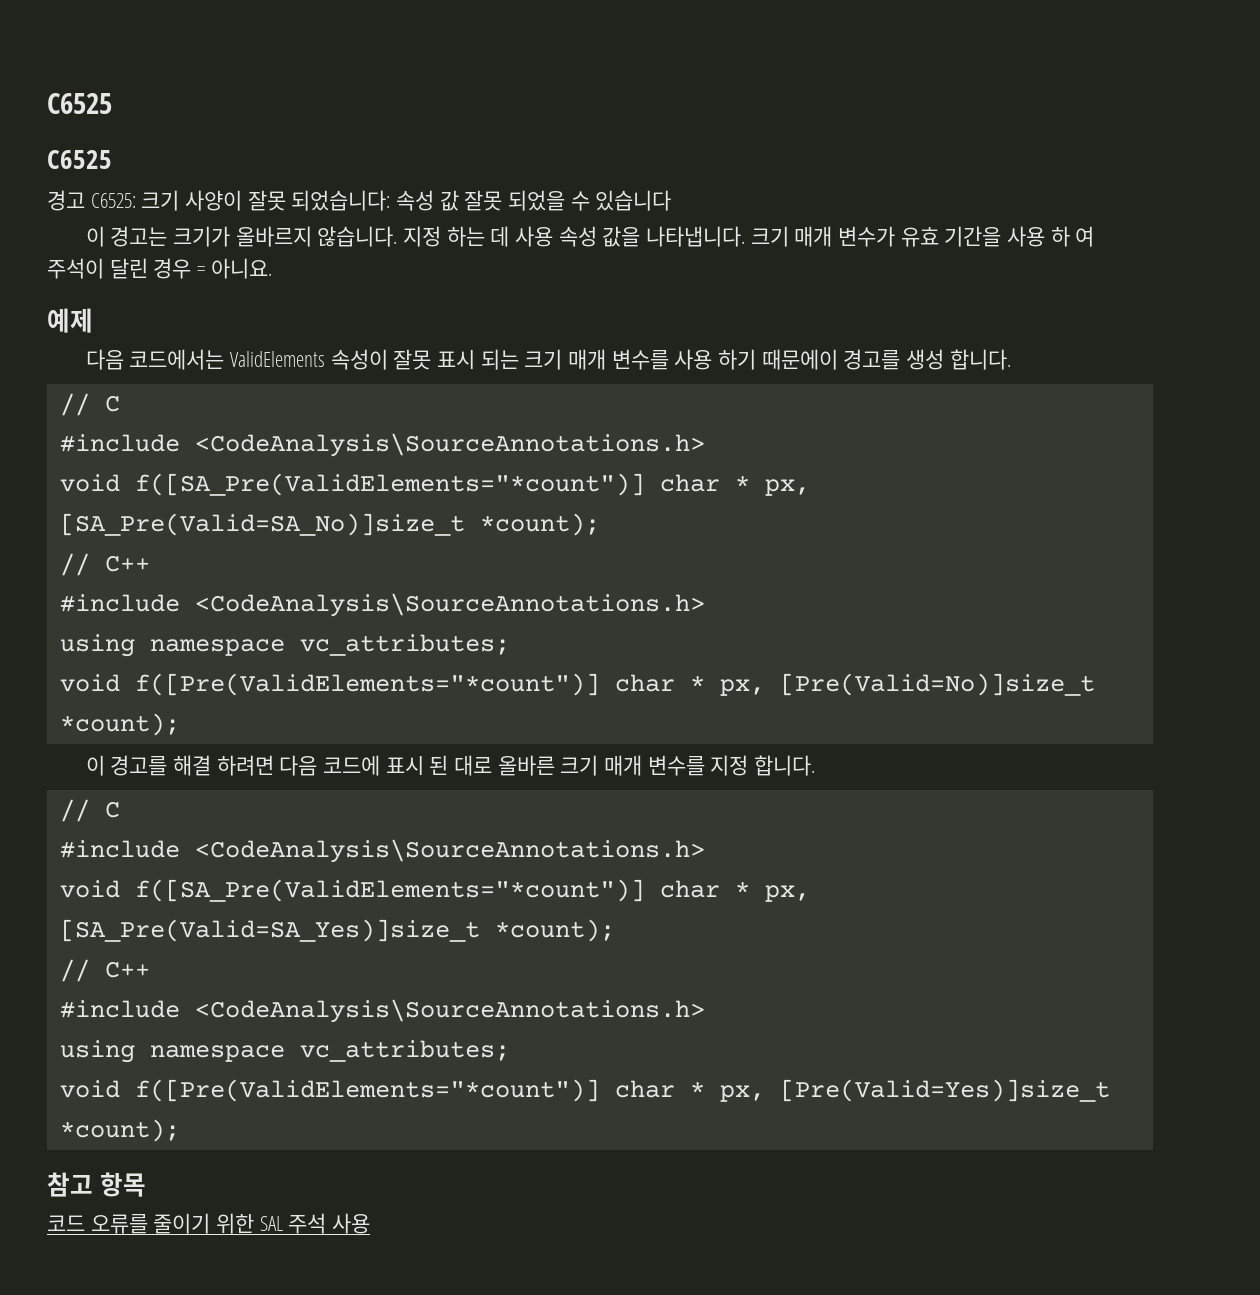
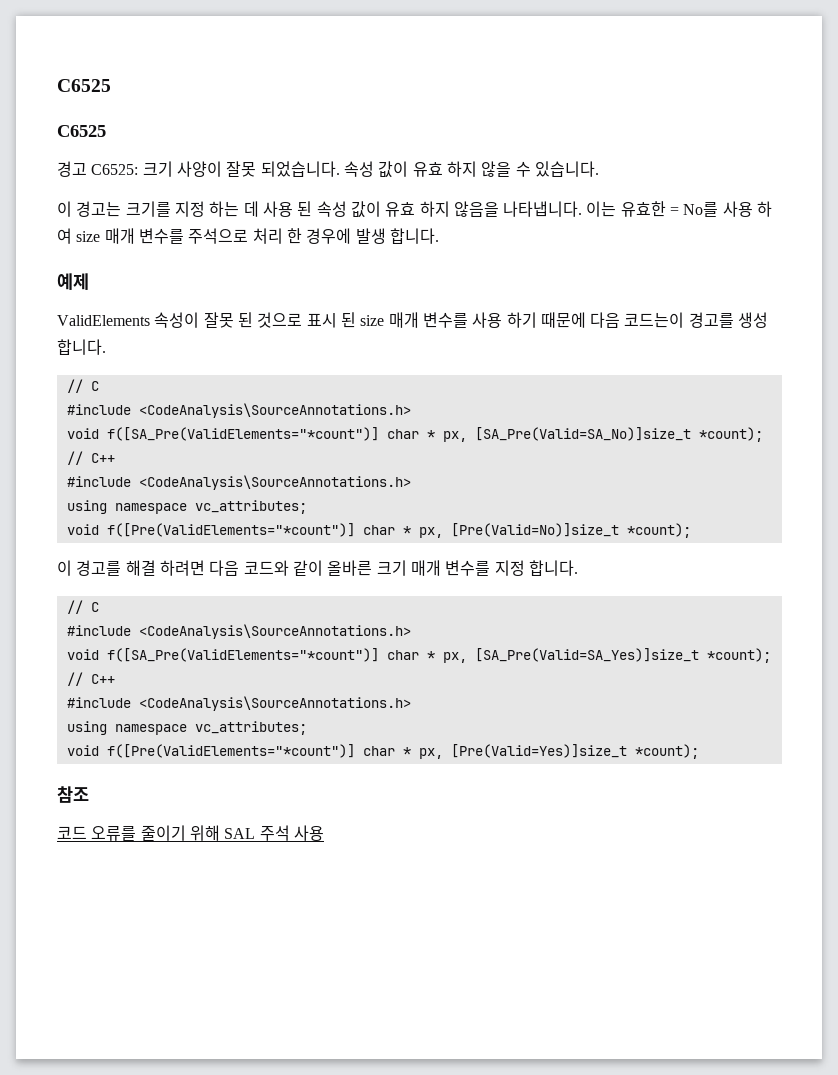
- 경고 C6525: 크기 사양이 잘못 되었습니다: 속성 값 잘못 되었을 수 있습니다
+ 경고 C6525: 크기 사양이 잘못 되었습니다. 속성 값이 유효 하지 않을 수 있습니다.
- 이 경고는 크기가 올바르지 않습니다. 지정 하는 데 사용 속성 값을 나타냅니다. 크기 매개 변수가 유효 기간을 사용 하 여 주석이 달린 경우 = 아니요.
+ 이 경고는 크기를 지정 하는 데 사용 된 속성 값이 유효 하지 않음을 나타냅니다. 이는 유효한 = No를 사용 하 여 size 매개 변수를 주석으로 처리 한 경우에 발생 합니다.
- 다음 코드에서는 ValidElements 속성이 잘못 표시 되는 크기 매개 변수를 사용 하기 때문에이 경고를 생성 합니다.
+ ValidElements 속성이 잘못 된 것으로 표시 된 size 매개 변수를 사용 하기 때문에 다음 코드는이 경고를 생성 합니다.
- 이 경고를 해결 하려면 다음 코드에 표시 된 대로 올바른 크기 매개 변수를 지정 합니다.
+ 이 경고를 해결 하려면 다음 코드와 같이 올바른 크기 매개 변수를 지정 합니다.
- 참고 항목
+ 참조
- 코드 오류를 줄이기 위한 SAL 주석 사용
+ 코드 오류를 줄이기 위해 SAL 주석 사용

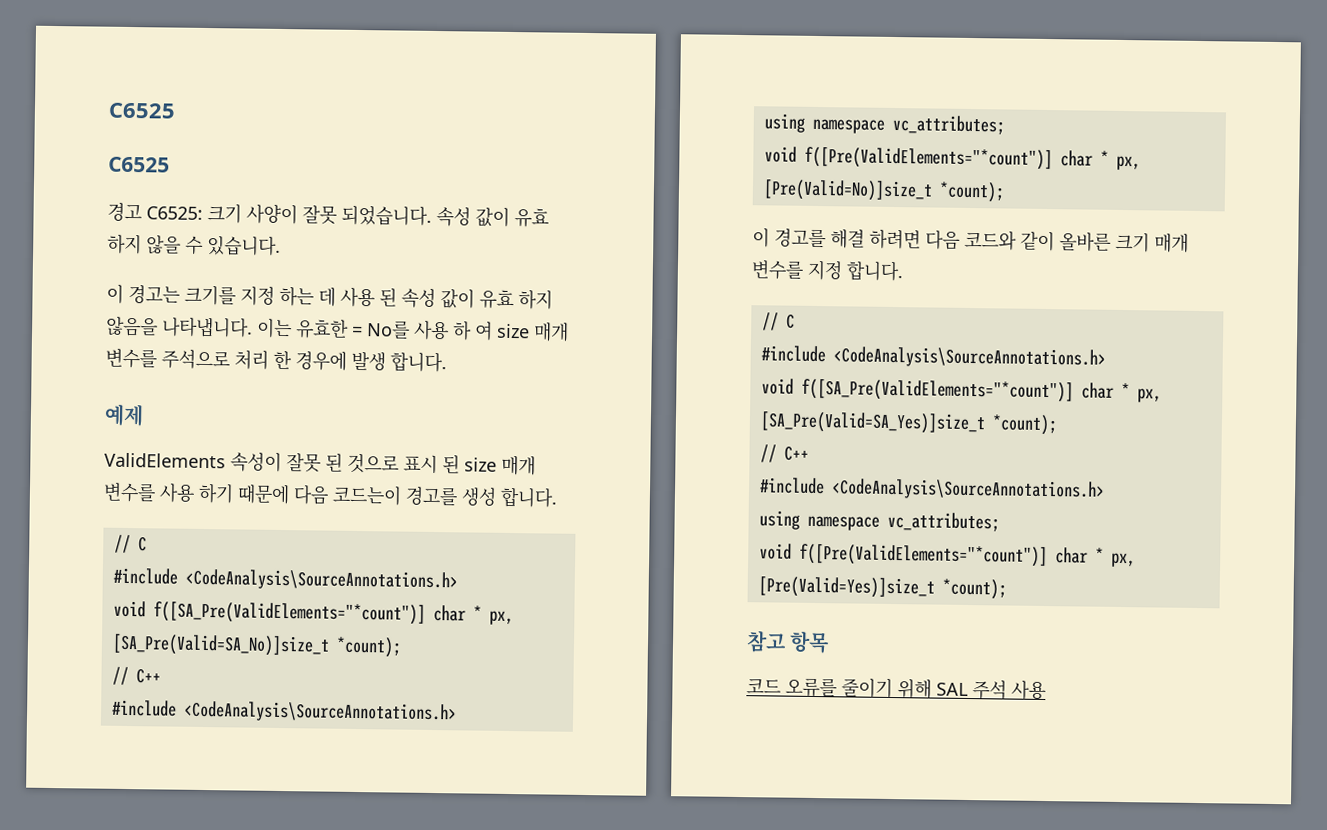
- 참조
+ 참고 항목

